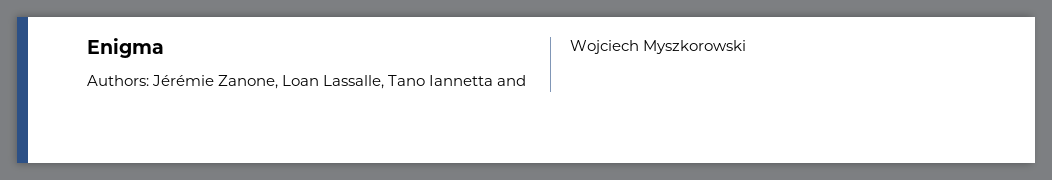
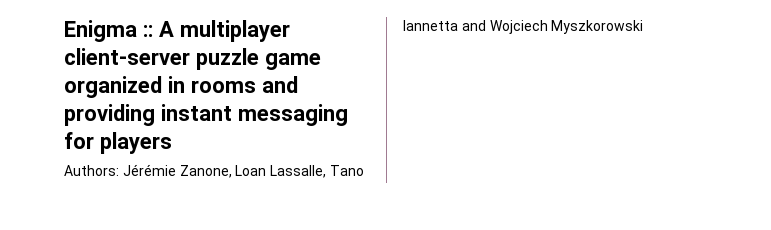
- Enigma
+ Enigma :: A multiplayer client-server puzzle game organized in rooms and providing instant messaging for players

